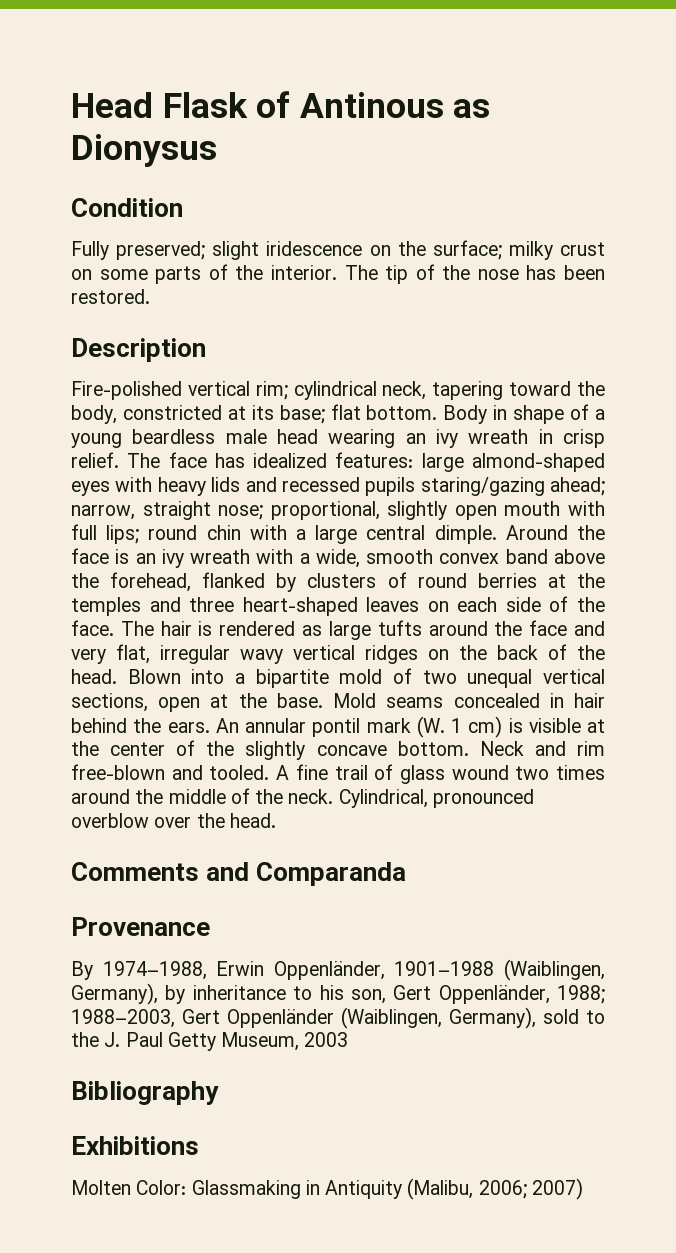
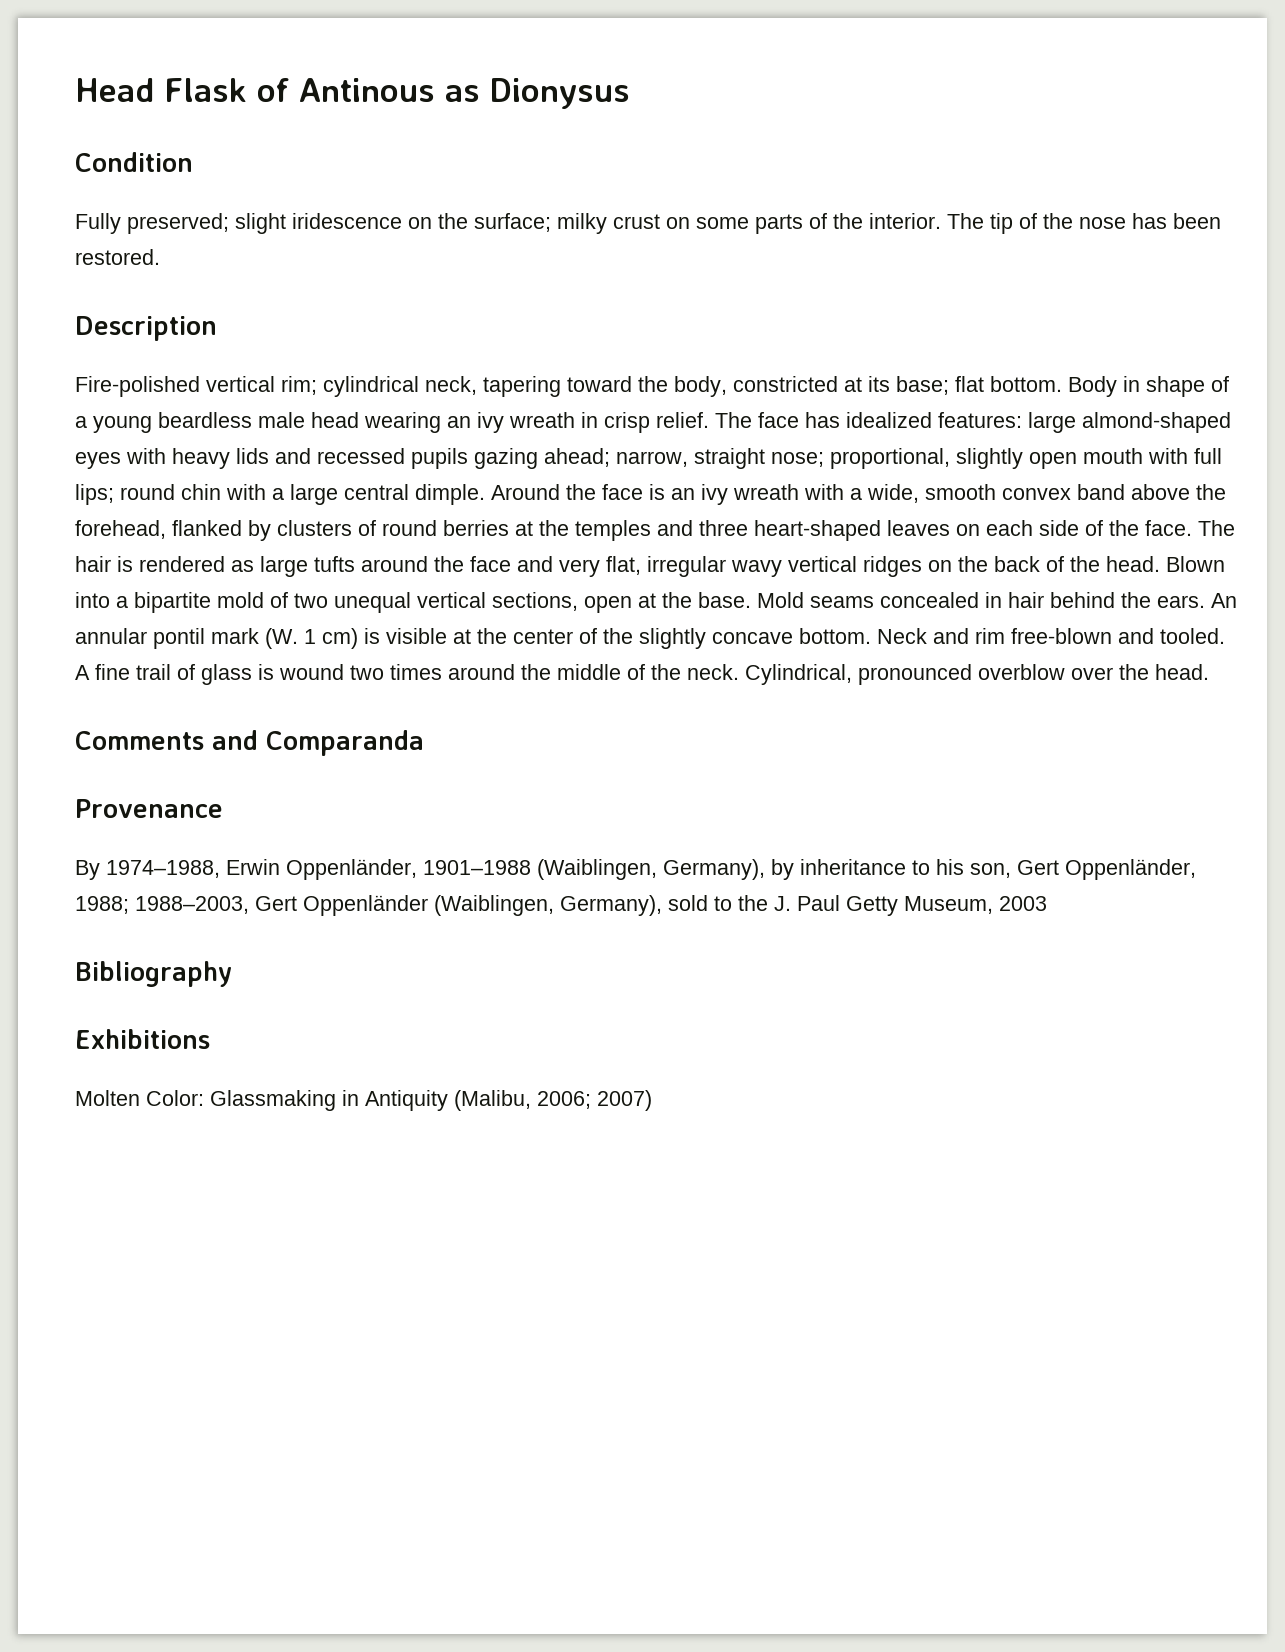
- The face has idealized features: large almond-shaped eyes with heavy lids and recessed pupils staring/gazing ahead; narrow, straight nose; proportional, slightly open mouth with full lips; round chin with a large central dimple.
+ The face has idealized features: large almond-shaped eyes with heavy lids and recessed pupils gazing ahead; narrow, straight nose; proportional, slightly open mouth with full lips; round chin with a large central dimple.
- A fine trail of glass wound two times around the middle of the neck.
+ A fine trail of glass is wound two times around the middle of the neck.

